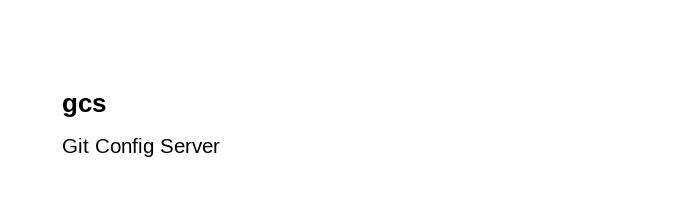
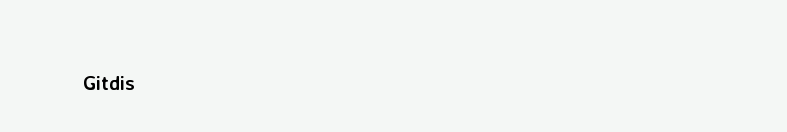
- gcs
- Git Config Server
+ Gitdis

